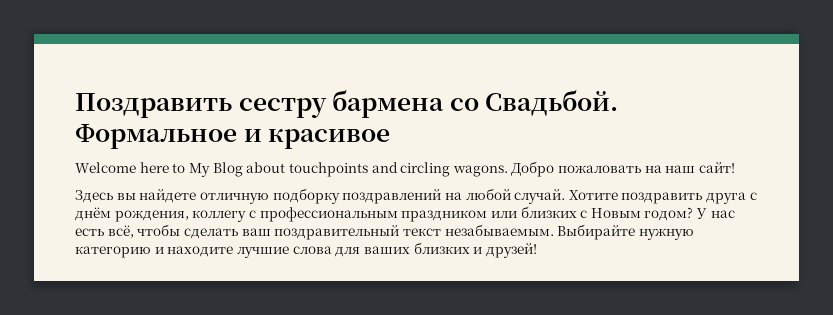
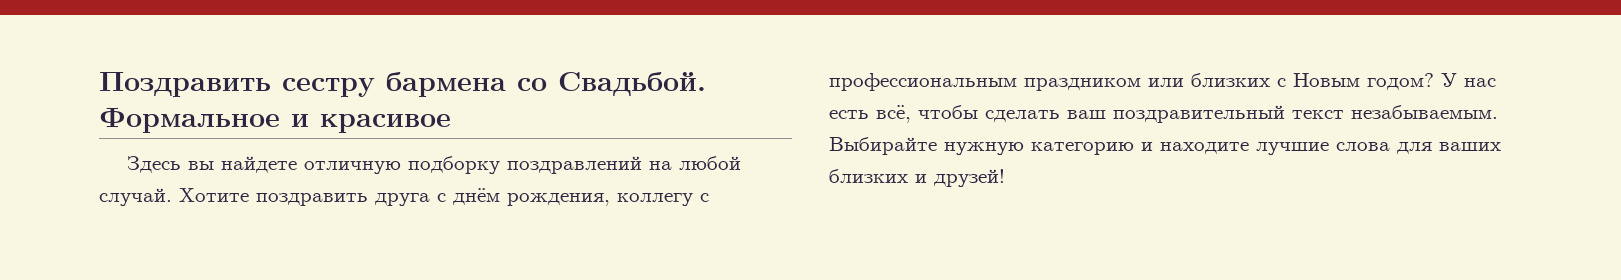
- Welcome here to My Blog about touchpoints and circling wagons. Добро пожаловать на наш сайт!

